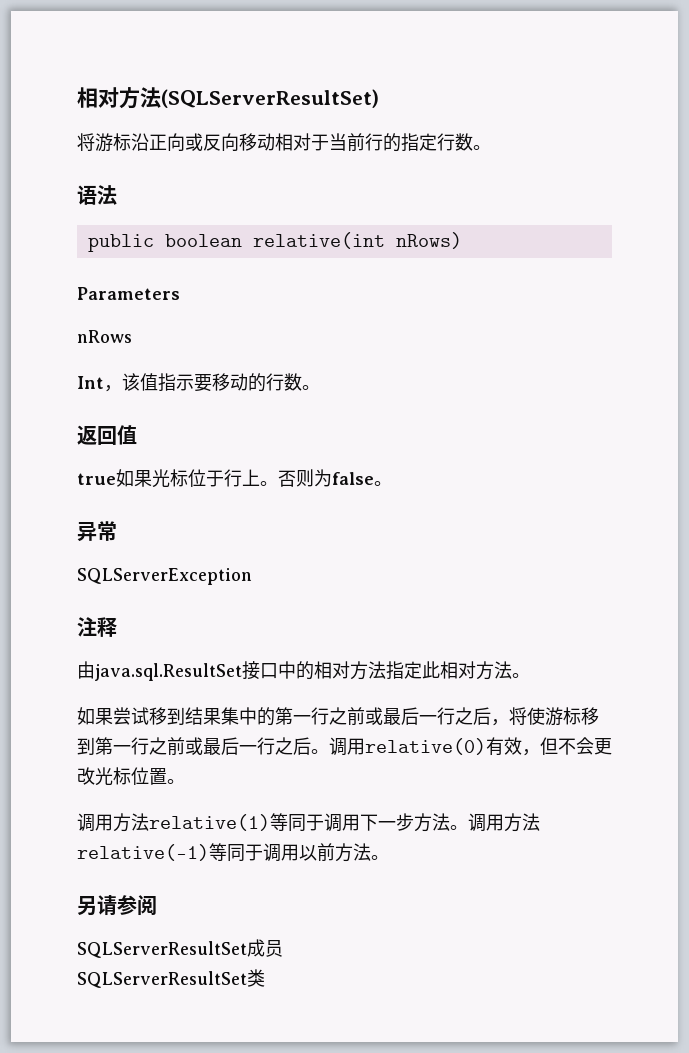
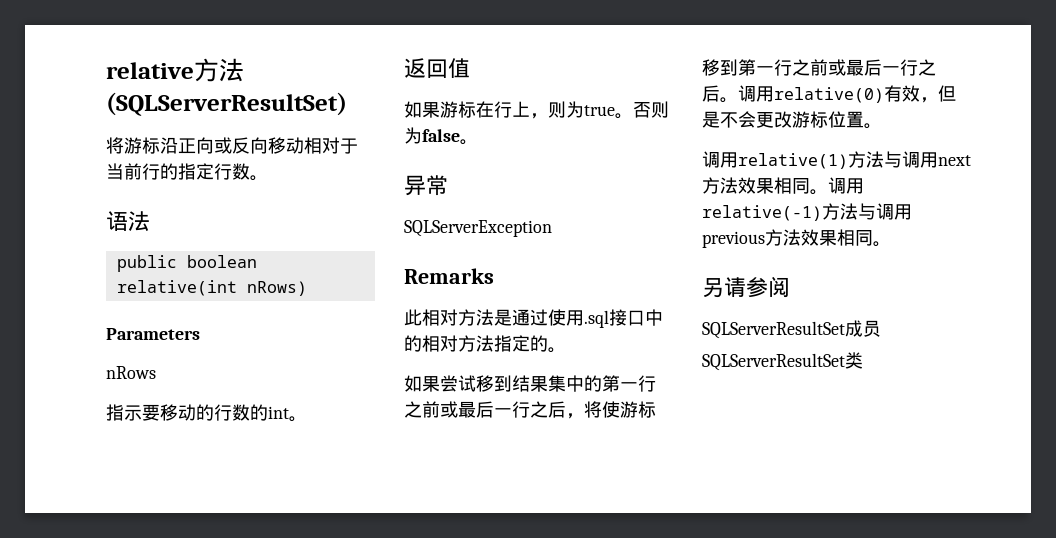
- 相对方法(SQLServerResultSet)
+ relative方法(SQLServerResultSet)
- Int，该值指示要移动的行数。
+ 指示要移动的行数的int。
- true如果光标位于行上。
+ 如果游标在行上，则为true。
- 注释
- 由java.sql.ResultSet接口中的相对方法指定此相对方法。
+ Remarks
+ 此相对方法是通过使用.sql接口中的相对方法指定的。
- 调用relative(0)有效，但不会更改光标位置。
+ 调用relative(0)有效，但是不会更改游标位置。
- 调用方法relative(1)等同于调用下一步方法。调用方法relative(-1)等同于调用以前方法。
+ 调用relative(1)方法与调用next方法效果相同。调用relative(-1)方法与调用previous方法效果相同。

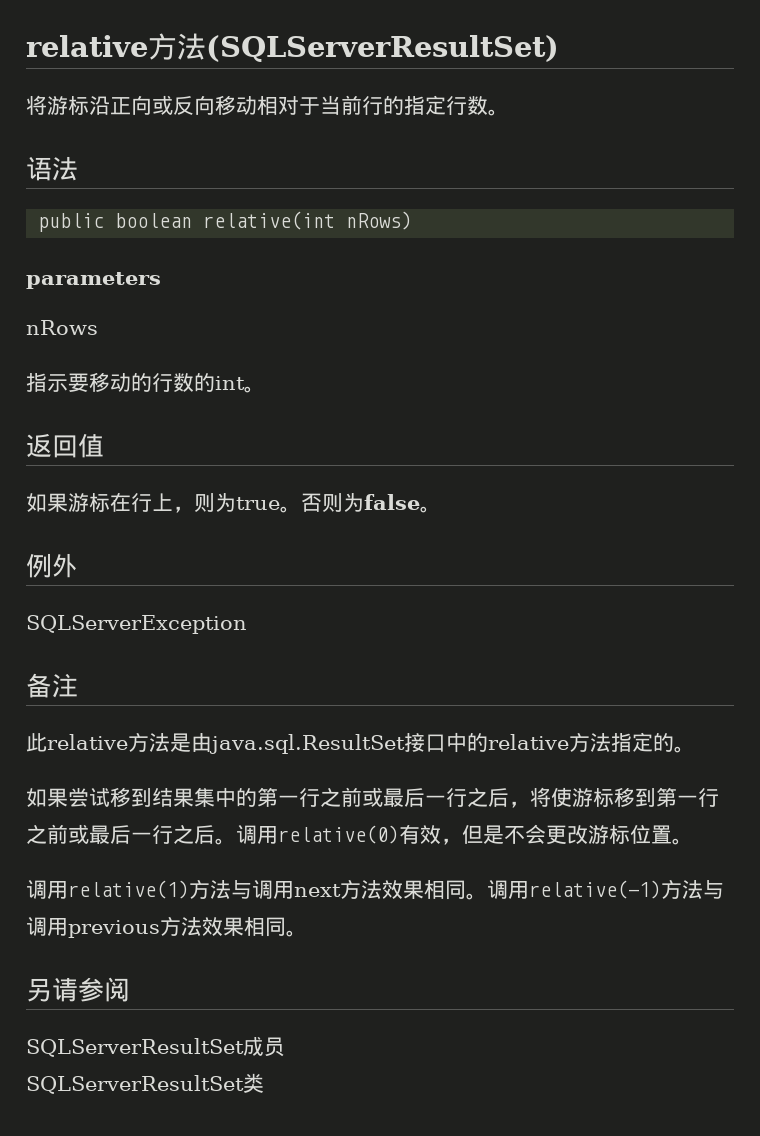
- Parameters
+ parameters
- 异常
+ 例外
- Remarks
+ 备注
- 此相对方法是通过使用.sql接口中的相对方法指定的。
+ 此relative方法是由java.sql.ResultSet接口中的relative方法指定的。

